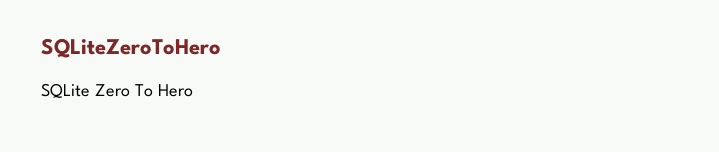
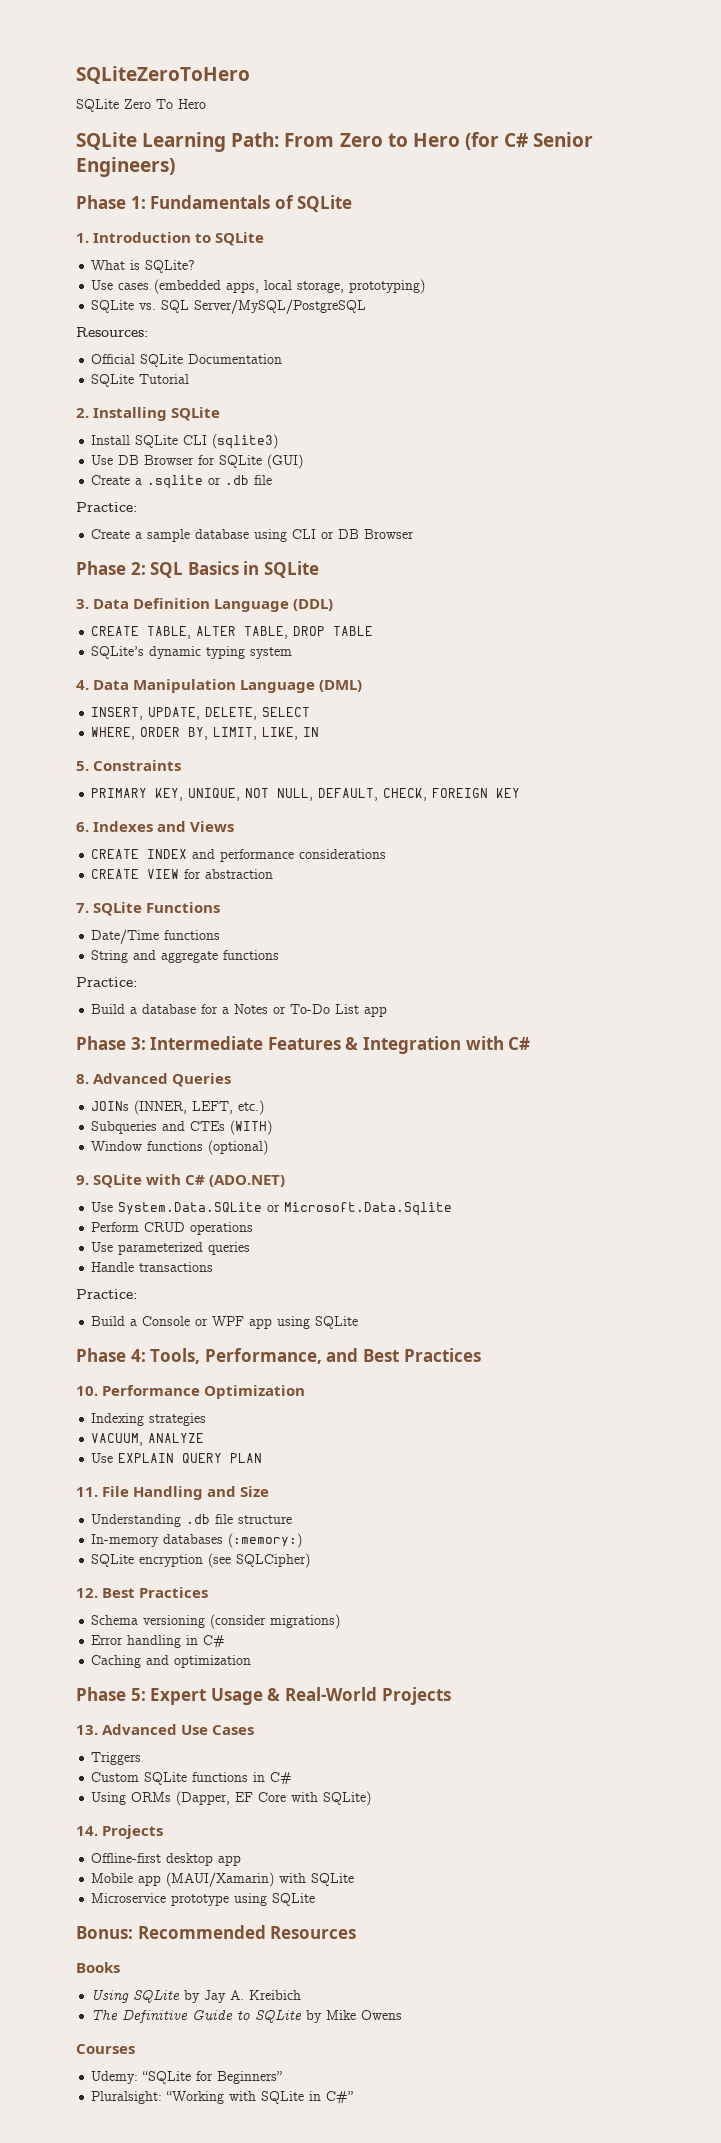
+ SQLite Learning Path: From Zero to Hero (for C# Senior Engineers)
+ Phase 1: Fundamentals of SQLite
+ 1. Introduction to SQLite
+ What is SQLite?
+ Use cases (embedded apps, local storage, prototyping)
+ SQLite vs. SQL Server/MySQL/PostgreSQL
+ Resources:
+ Official SQLite Documentation
+ SQLite Tutorial
+ 2. Installing SQLite
+ Install SQLite CLI (sqlite3)
+ Use DB Browser for SQLite (GUI)
+ Create a .sqlite or .db file
+ Practice:
+ Create a sample database using CLI or DB Browser
+ Phase 2: SQL Basics in SQLite
+ 3. Data Definition Language (DDL)
+ CREATE TABLE, ALTER TABLE, DROP TABLE
+ SQLite’s dynamic typing system
+ 4. Data Manipulation Language (DML)
+ INSERT, UPDATE, DELETE, SELECT
+ WHERE, ORDER BY, LIMIT, LIKE, IN
+ 5. Constraints
+ PRIMARY KEY, UNIQUE, NOT NULL, DEFAULT, CHECK, FOREIGN KEY
+ 6. Indexes and Views
+ CREATE INDEX and performance considerations
+ CREATE VIEW for abstraction
+ 7. SQLite Functions
+ Date/Time functions
+ String and aggregate functions
+ Practice:
+ Build a database for a Notes or To-Do List app
+ Phase 3: Intermediate Features & Integration with C#
+ 8. Advanced Queries
+ JOINs (INNER, LEFT, etc.)
+ Subqueries and CTEs (WITH)
+ Window functions (optional)
+ 9. SQLite with C# (ADO.NET)
+ Use System.Data.SQLite or Microsoft.Data.Sqlite
+ Perform CRUD operations
+ Use parameterized queries
+ Handle transactions
+ Practice:
+ Build a Console or WPF app using SQLite
+ Phase 4: Tools, Performance, and Best Practices
+ 10. Performance Optimization
+ Indexing strategies
+ VACUUM, ANALYZE
+ Use EXPLAIN QUERY PLAN
+ 11. File Handling and Size
+ Understanding .db file structure
+ In-memory databases (:memory:)
+ SQLite encryption (see SQLCipher)
+ 12. Best Practices
+ Schema versioning (consider migrations)
+ Error handling in C#
+ Caching and optimization
+ Phase 5: Expert Usage & Real-World Projects
+ 13. Advanced Use Cases
+ Triggers
+ Custom SQLite functions in C#
+ Using ORMs (Dapper, EF Core with SQLite)
+ 14. Projects
+ Offline-first desktop app
+ Mobile app (MAUI/Xamarin) with SQLite
+ Microservice prototype using SQLite
+ Bonus: Recommended Resources
+ Books
+ Using SQLite by Jay A. Kreibich
+ The Definitive Guide to SQLite by Mike Owens
+ Courses
+ Udemy: “SQLite for Beginners”
+ Pluralsight: “Working with SQLite in C#”

